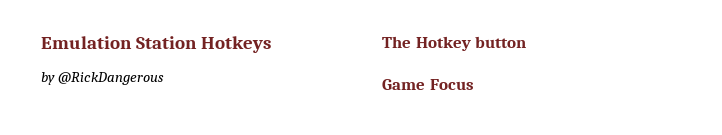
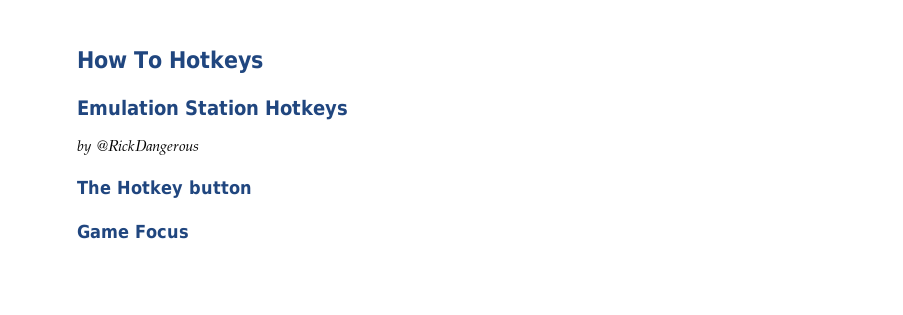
+ How To Hotkeys

